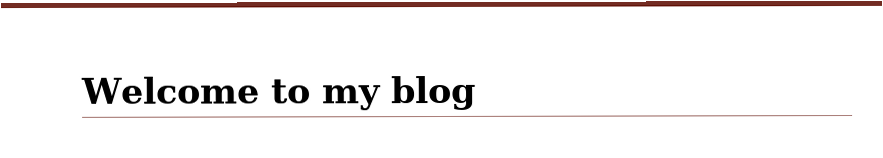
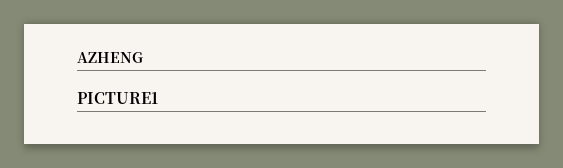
- Welcome to my blog
+ AZHENG
+ PICTURE1

